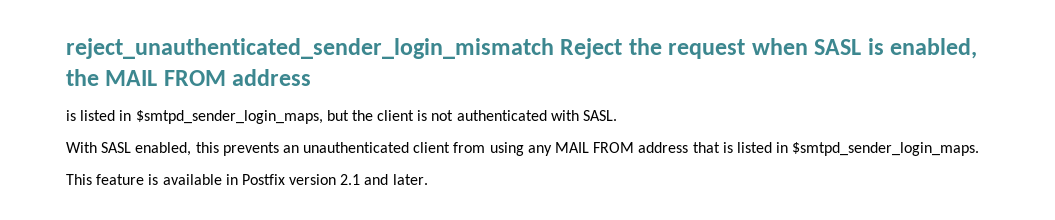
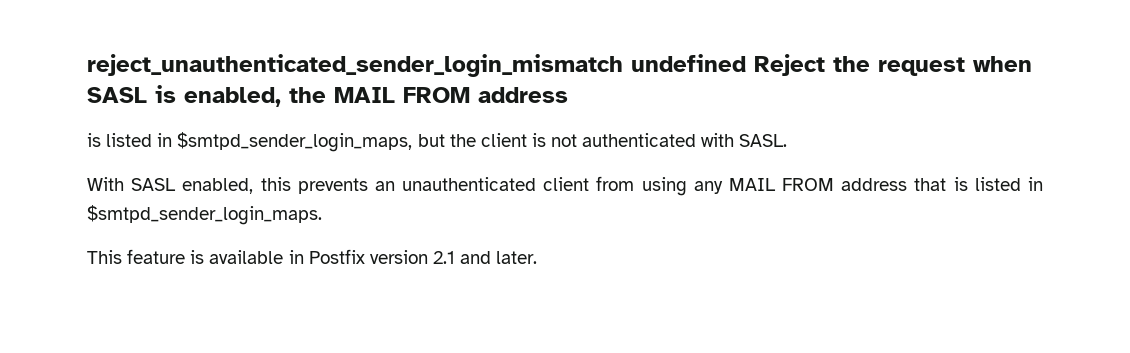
- reject_unauthenticated_sender_login_mismatch Reject the request when SASL is enabled, the MAIL FROM address
+ reject_unauthenticated_sender_login_mismatch undefined Reject the request when SASL is enabled, the MAIL FROM address

